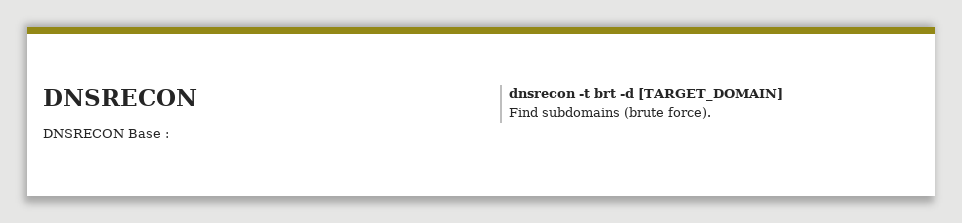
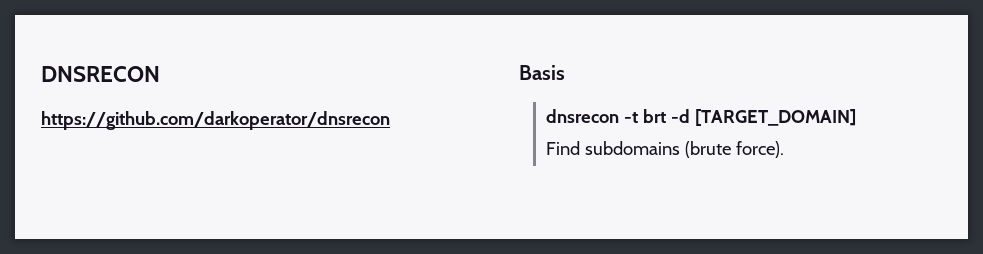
- DNSRECON Base :
+ https://github.com/darkoperator/dnsrecon
+ Basis

